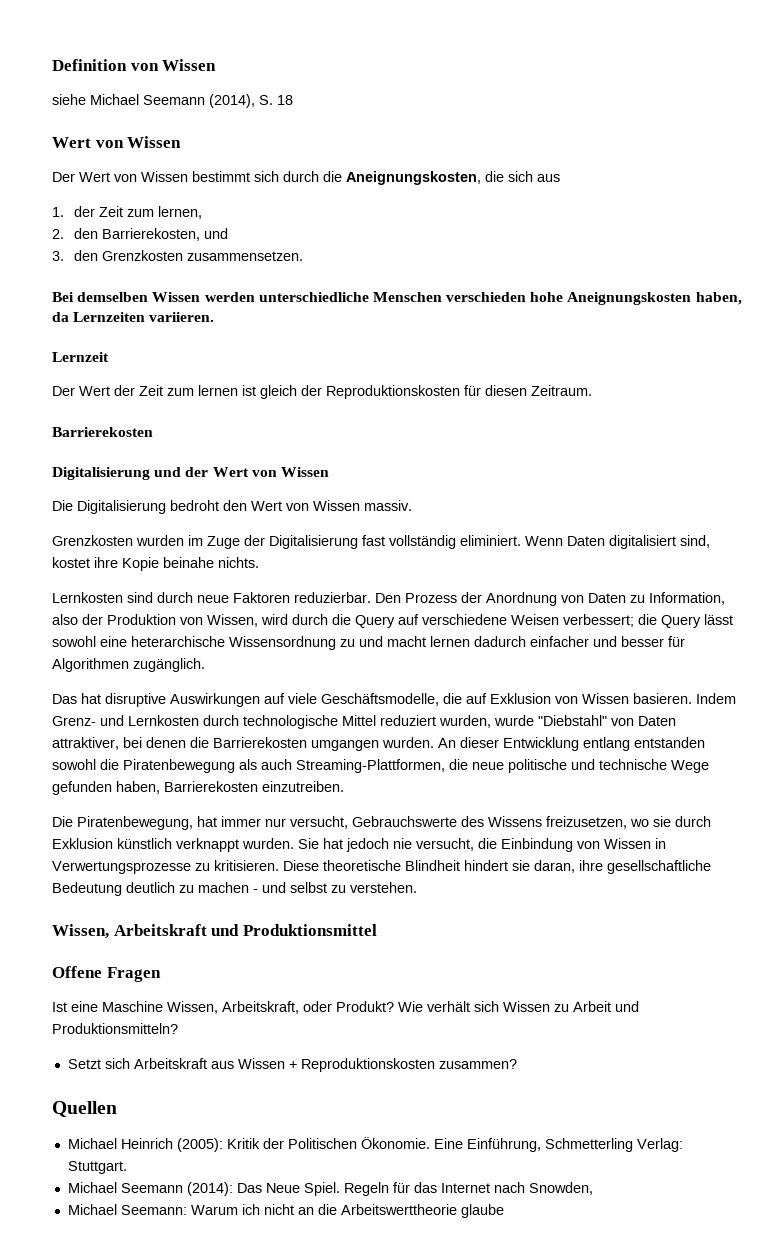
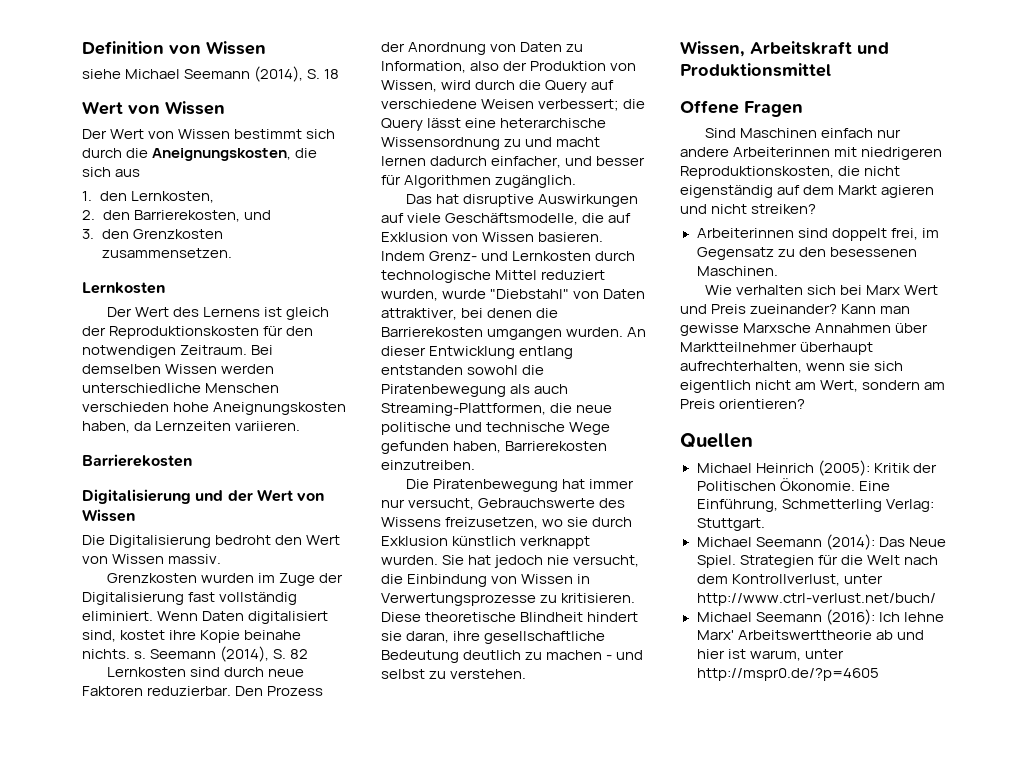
- 1. der Zeit zum lernen,
+ 1. den Lernkosten,
  3. den Grenzkosten zusammensetzen.
- Bei demselben Wissen werden unterschiedliche Menschen verschieden hohe Aneignungskosten haben, da Lernzeiten variieren.
+ Lernkosten
+ Der Wert des Lernens ist gleich der Reproduktionskosten für den notwendigen Zeitraum. Bei demselben Wissen werden unterschiedliche Menschen verschieden hohe Aneignungskosten haben, da Lernzeiten variieren.
- Lernzeit
- Der Wert der Zeit zum lernen ist gleich der Reproduktionskosten für diesen Zeitraum.
- Wenn Daten digitalisiert sind, kostet ihre Kopie beinahe nichts.
+ Wenn Daten digitalisiert sind, kostet ihre Kopie beinahe nichts. s. Seemann (2014), S. 82
- Den Prozess der Anordnung von Daten zu Information, also der Produktion von Wissen, wird durch die Query auf verschiedene Weisen verbessert; die Query lässt sowohl eine heterarchische Wissensordnung zu und macht lernen dadurch einfacher und besser für Algorithmen zugänglich.
+ Den Prozess der Anordnung von Daten zu Information, also der Produktion von Wissen, wird durch die Query auf verschiedene Weisen verbessert; die Query lässt eine heterarchische Wissensordnung zu und macht lernen dadurch einfacher, und besser für Algorithmen zugänglich.
- Die Piratenbewegung, hat immer nur versucht, Gebrauchswerte des Wissens freizusetzen, wo sie durch Exklusion künstlich verknappt wurden.
+ Die Piratenbewegung hat immer nur versucht, Gebrauchswerte des Wissens freizusetzen, wo sie durch Exklusion künstlich verknappt wurden.
- Ist eine Maschine Wissen, Arbeitskraft, oder Produkt? Wie verhält sich Wissen zu Arbeit und Produktionsmitteln?
- Setzt sich Arbeitskraft aus Wissen + Reproduktionskosten zusammen?
+ Sind Maschinen einfach nur andere Arbeiterinnen mit niedrigeren Reproduktionskosten, die nicht eigenständig auf dem Markt agieren und nicht streiken?
+ Arbeiterinnen sind doppelt frei, im Gegensatz zu den besessenen Maschinen.
+ Wie verhalten sich bei Marx Wert und Preis zueinander? Kann man gewisse Marxsche Annahmen über Marktteilnehmer überhaupt aufrechterhalten, wenn sie sich eigentlich nicht am Wert, sondern am Preis orientieren?
- Regeln für das Internet nach Snowden,
- Michael Seemann: Warum ich nicht an die Arbeitswerttheorie glaube
+ Strategien für die Welt nach dem Kontrollverlust, unter http://www.ctrl-verlust.net/buch/
+ Michael Seemann (2016): Ich lehne Marx' Arbeitswerttheorie ab und hier ist warum, unter http://mspr0.de/?p=4605

